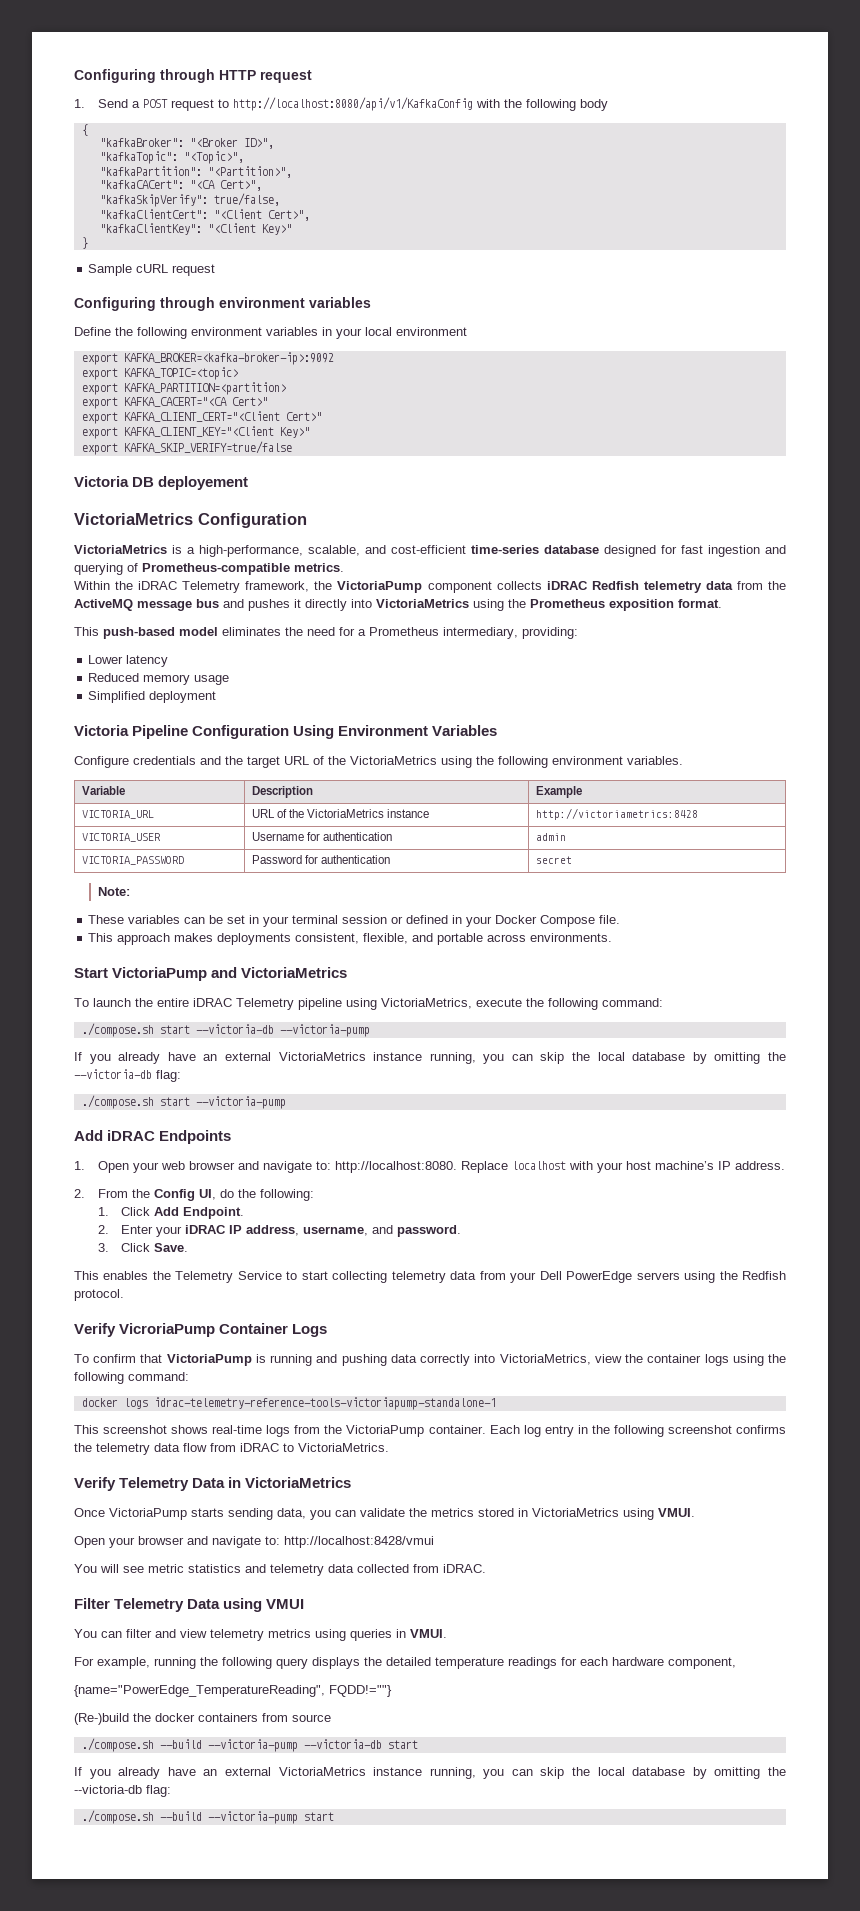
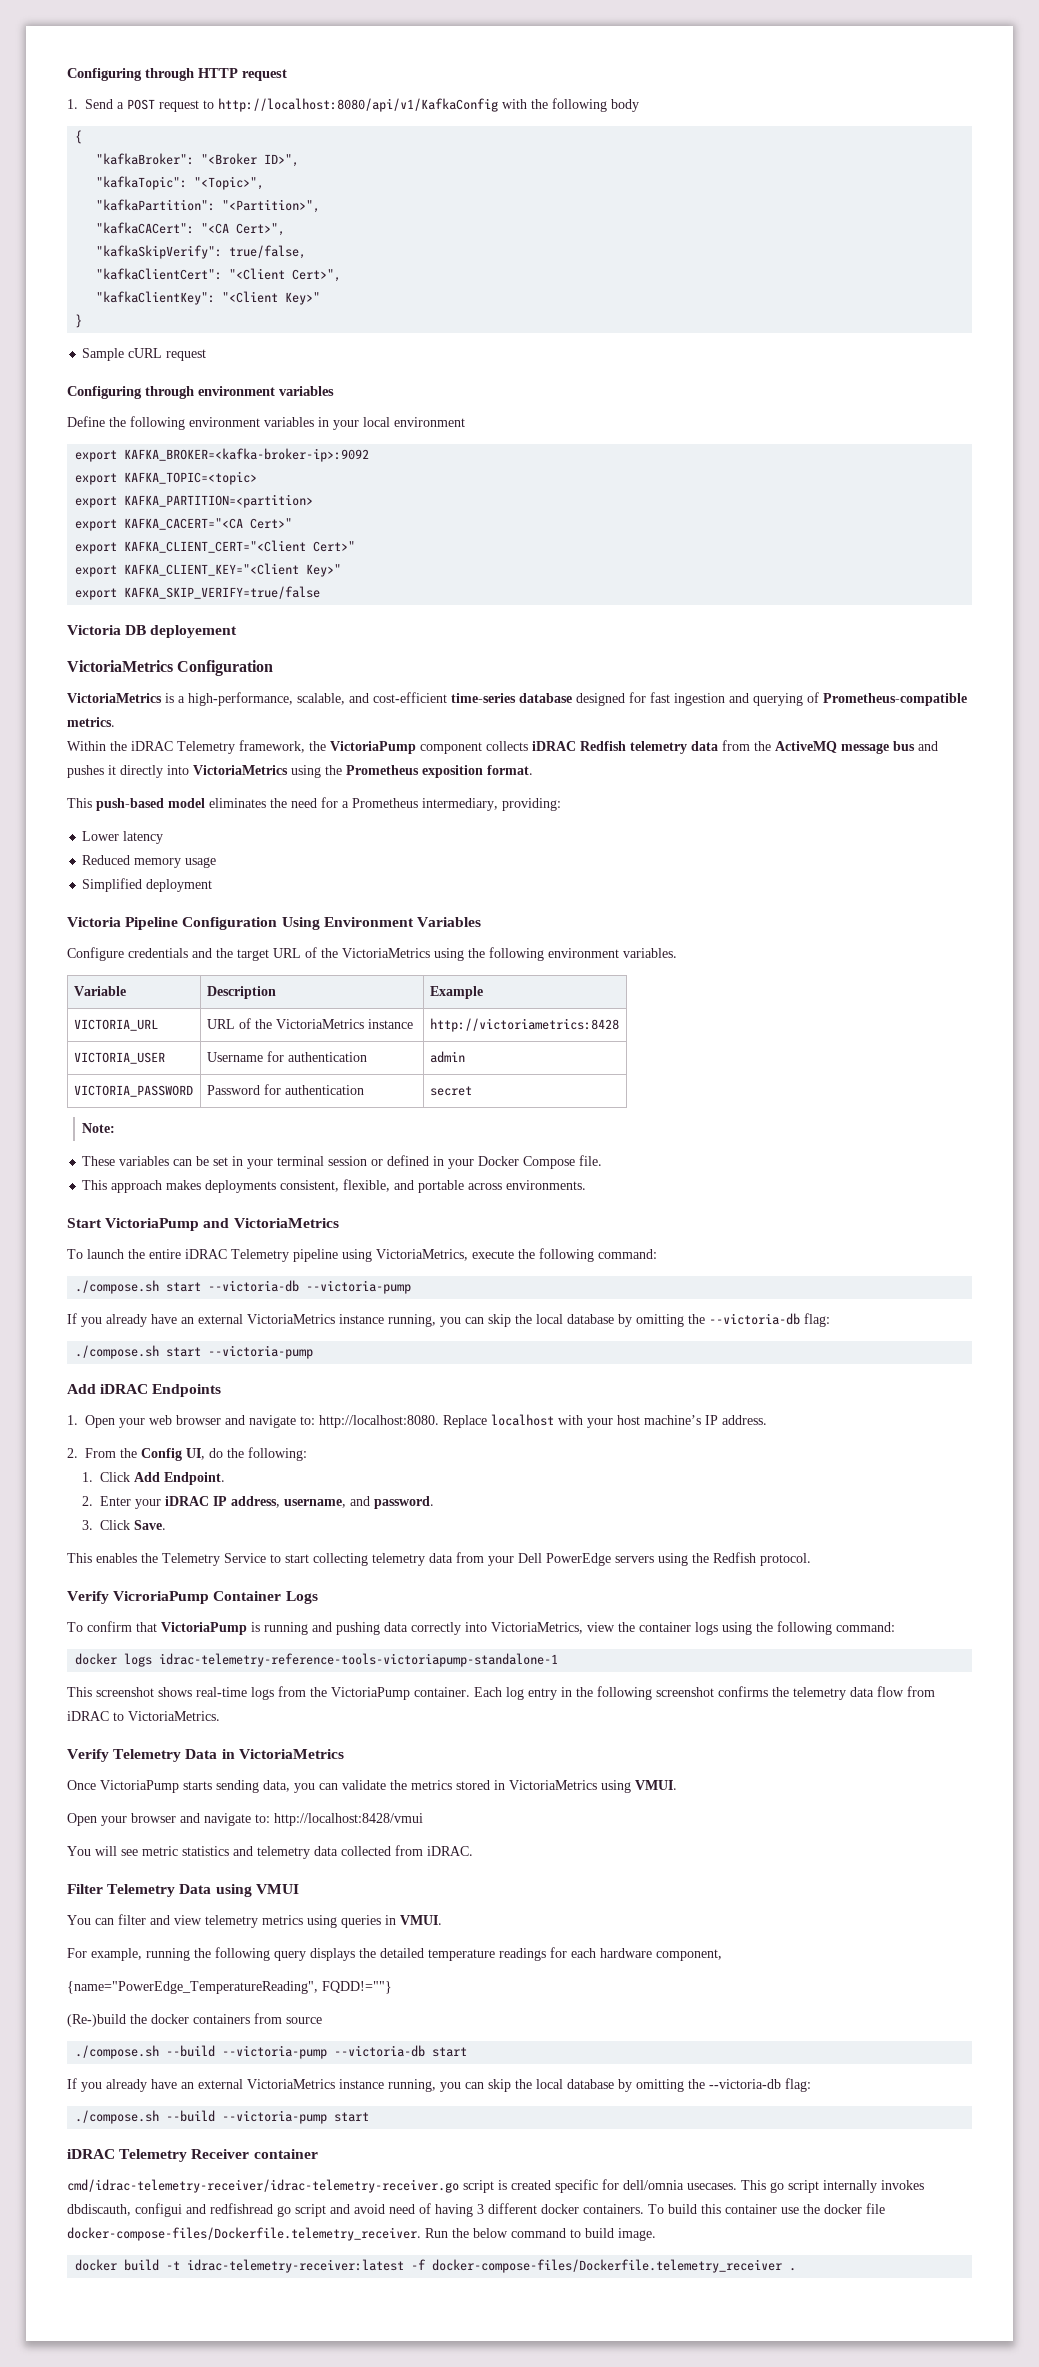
+ iDRAC Telemetry Receiver container
+ cmd/idrac-telemetry-receiver/idrac-telemetry-receiver.go script is created specific for dell/omnia usecases. This go script internally invokes dbdiscauth, configui and redfishread go script and avoid need of having 3 different docker containers. To build this container use the docker file docker-compose-files/Dockerfile.telemetry_receiver. Run the below command to build image.
+ docker build -t idrac-telemetry-receiver:latest -f docker-compose-files/Dockerfile.telemetry_receiver .

